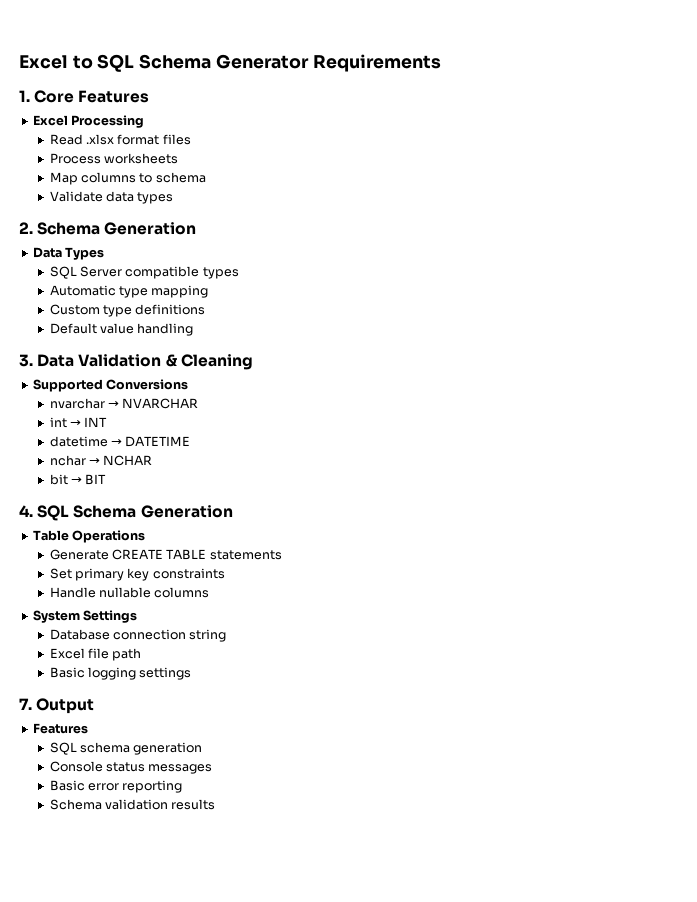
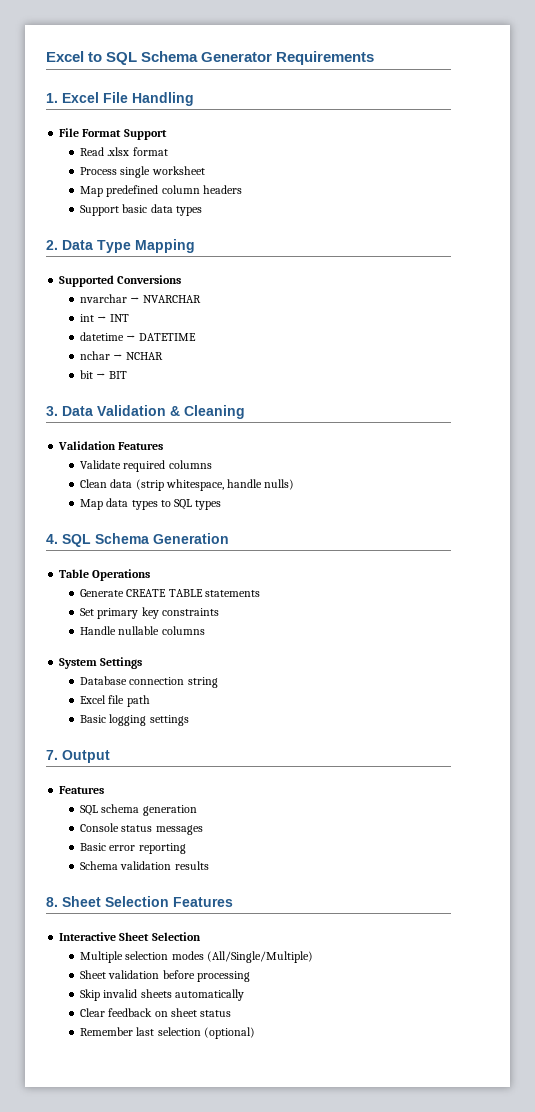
- 1. Core Features
- Excel Processing
+ 1. Excel File Handling
+ File Format Support
- Read .xlsx format files
+ Read .xlsx format
- Process worksheets
- Map columns to schema
- Validate data types
- 2. Schema Generation
- Data Types
- SQL Server compatible types
- Automatic type mapping
- Custom type definitions
- Default value handling
- 3. Data Validation & Cleaning
+ Process single worksheet
+ Map predefined column headers
+ Support basic data types
+ 2. Data Type Mapping
+ 3. Data Validation & Cleaning
+ Validation Features
+ Validate required columns
+ Clean data (strip whitespace, handle nulls)
+ Map data types to SQL types
+ 8. Sheet Selection Features
+ Interactive Sheet Selection
+ Multiple selection modes (All/Single/Multiple)
+ Sheet validation before processing
+ Skip invalid sheets automatically
+ Clear feedback on sheet status
+ Remember last selection (optional)

